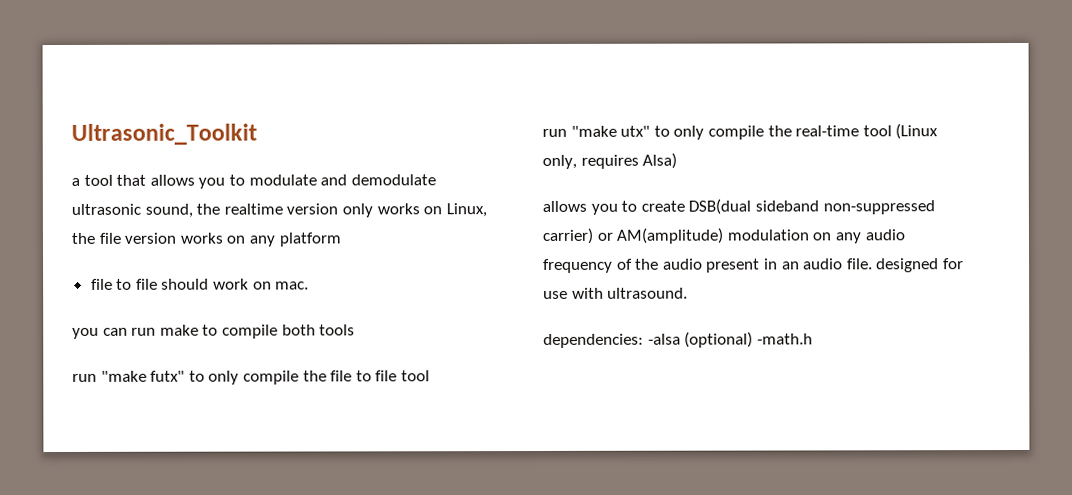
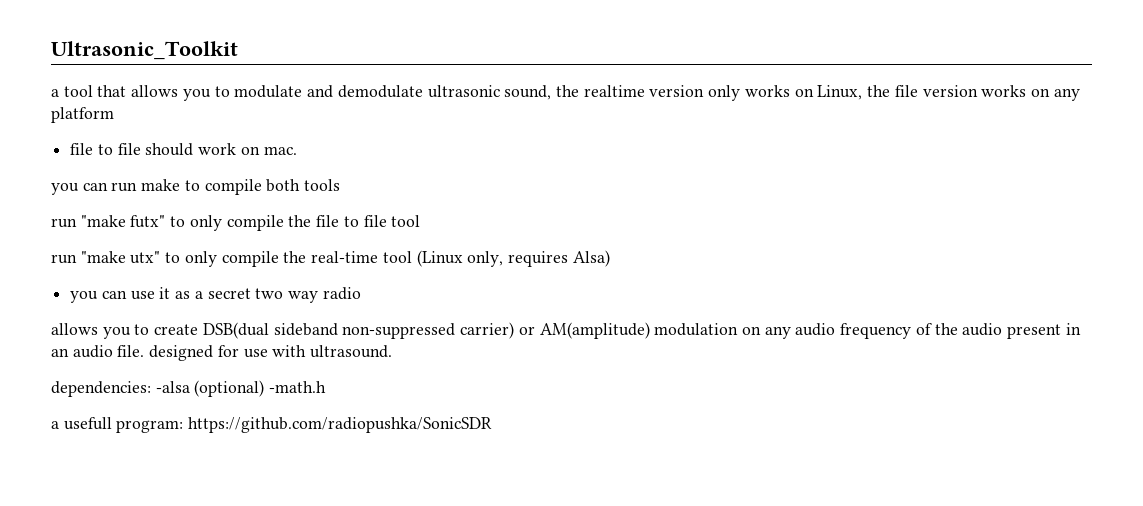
+ you can use it as a secret two way radio
+ a usefull program: https://github.com/radiopushka/SonicSDR

